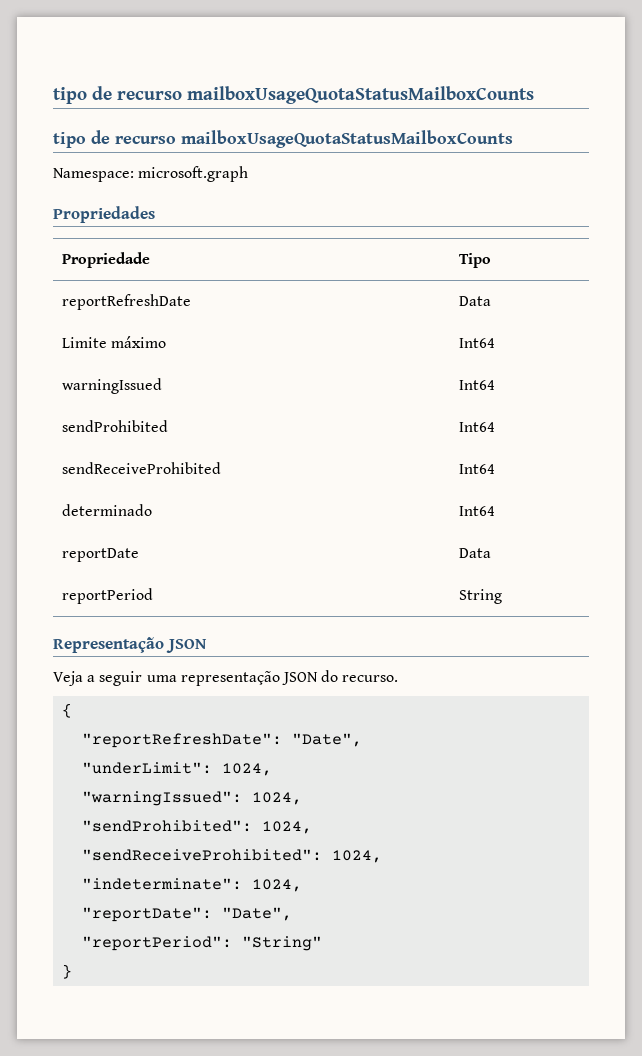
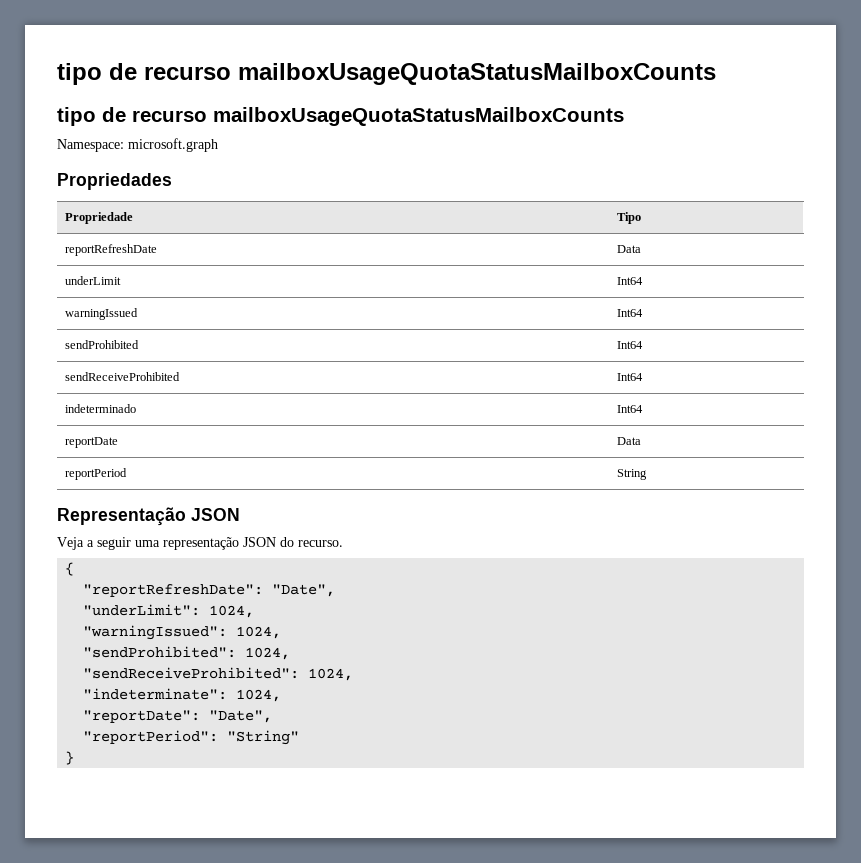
- Limite máximo | Int64
+ underLimit | Int64
- determinado | Int64
+ indeterminado | Int64

